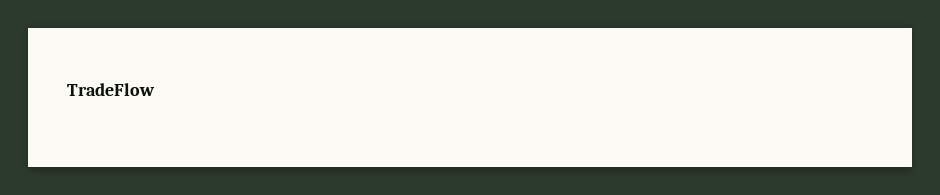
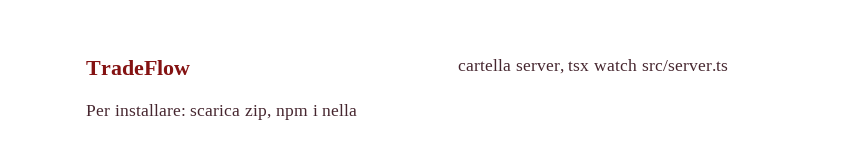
+ Per installare: scarica zip, npm i nella cartella server, tsx watch src/server.ts

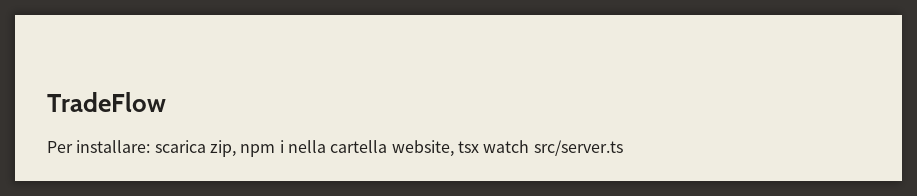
- Per installare: scarica zip, npm i nella cartella server, tsx watch src/server.ts
+ Per installare: scarica zip, npm i nella cartella website, tsx watch src/server.ts

